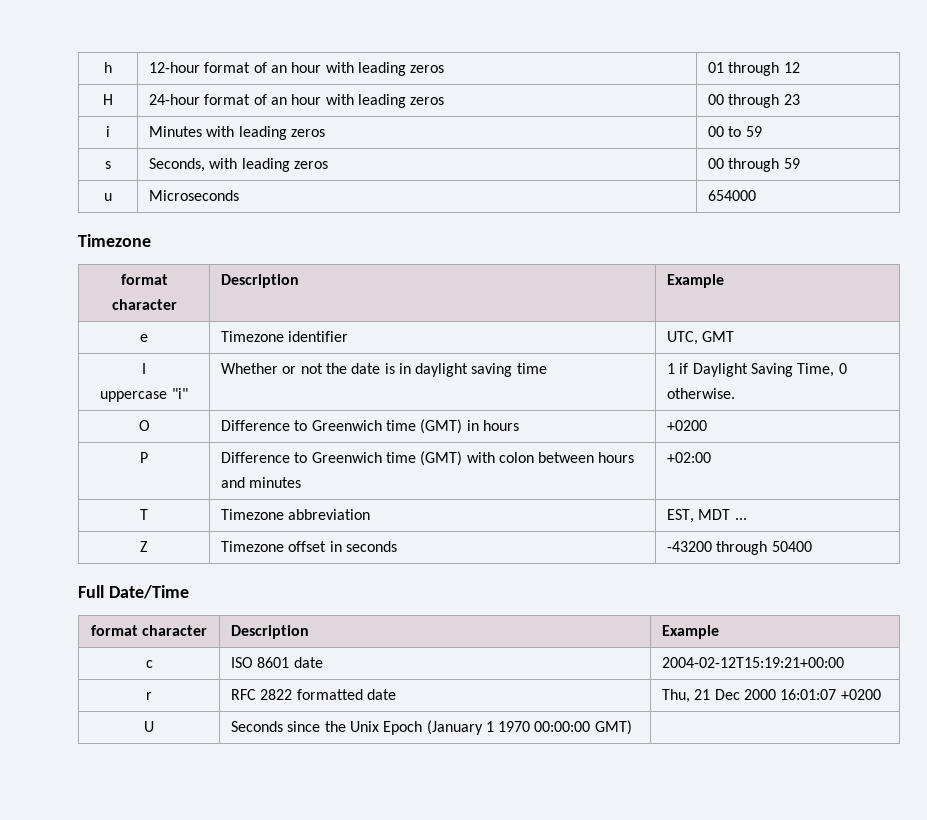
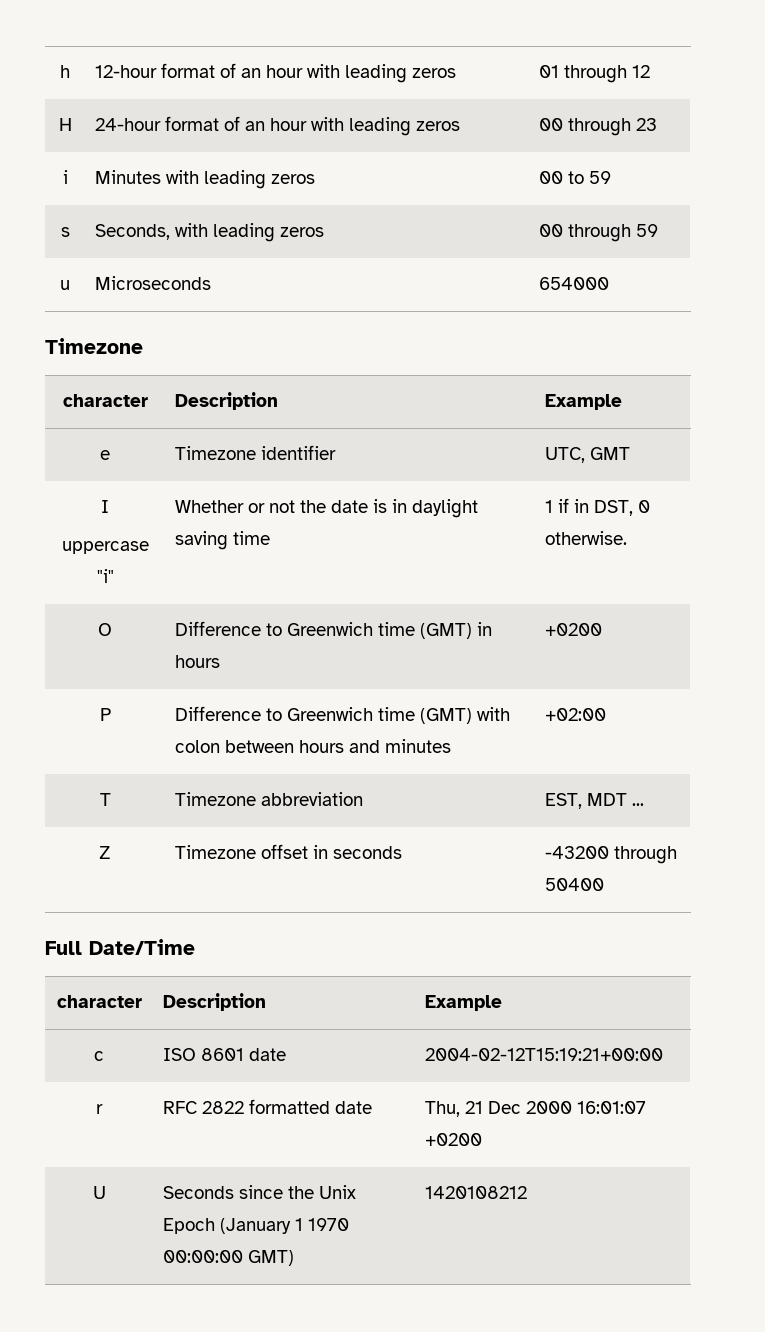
  u | Microseconds | 654000
  Timezone
- format character | Description | Example
+ character | Description | Example
  e | Timezone identifier | UTC, GMT
  I
- uppercase "i" | Whether or not the date is in daylight saving time | 1 if Daylight Saving Time, 0 otherwise.
+ uppercase "i" | Whether or not the date is in daylight saving time | 1 if in DST, 0 otherwise.
  Full Date/Time
- format character | Description | Example
+ character | Description | Example
- U | Seconds since the Unix Epoch (January 1 1970 00:00:00 GMT) |
+ U | Seconds since the Unix Epoch (January 1 1970 00:00:00 GMT) | 1420108212

